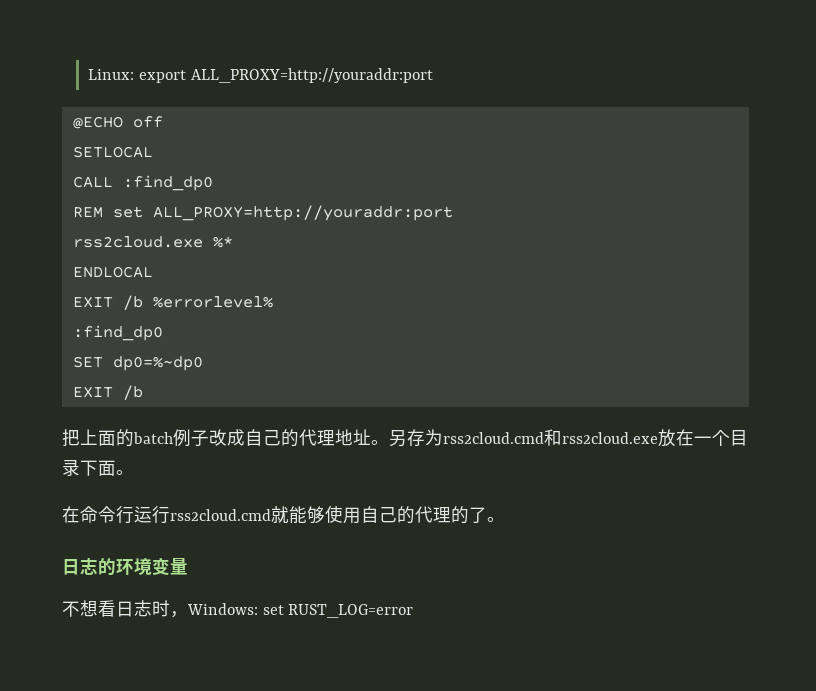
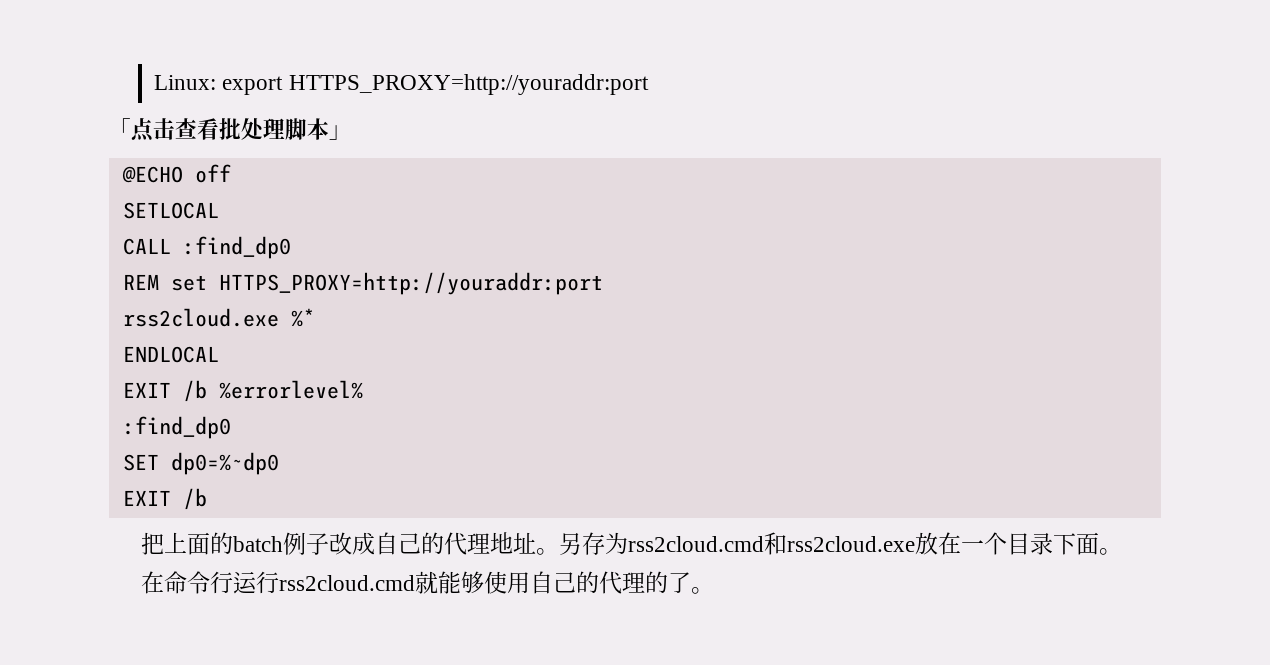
- Linux: export ALL_PROXY=http://youraddr:port
+ Linux: export HTTPS_PROXY=http://youraddr:port
+ 「点击查看批处理脚本」
- REM set ALL_PROXY=http://youraddr:port
+ REM set HTTPS_PROXY=http://youraddr:port
- 日志的环境变量
- 不想看日志时，Windows: set RUST_LOG=error

